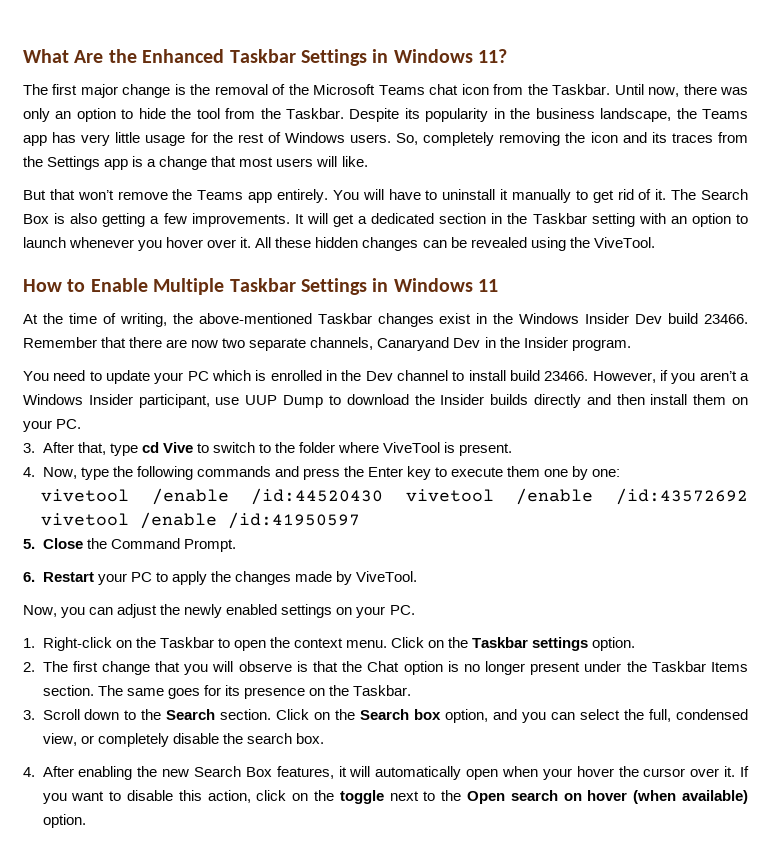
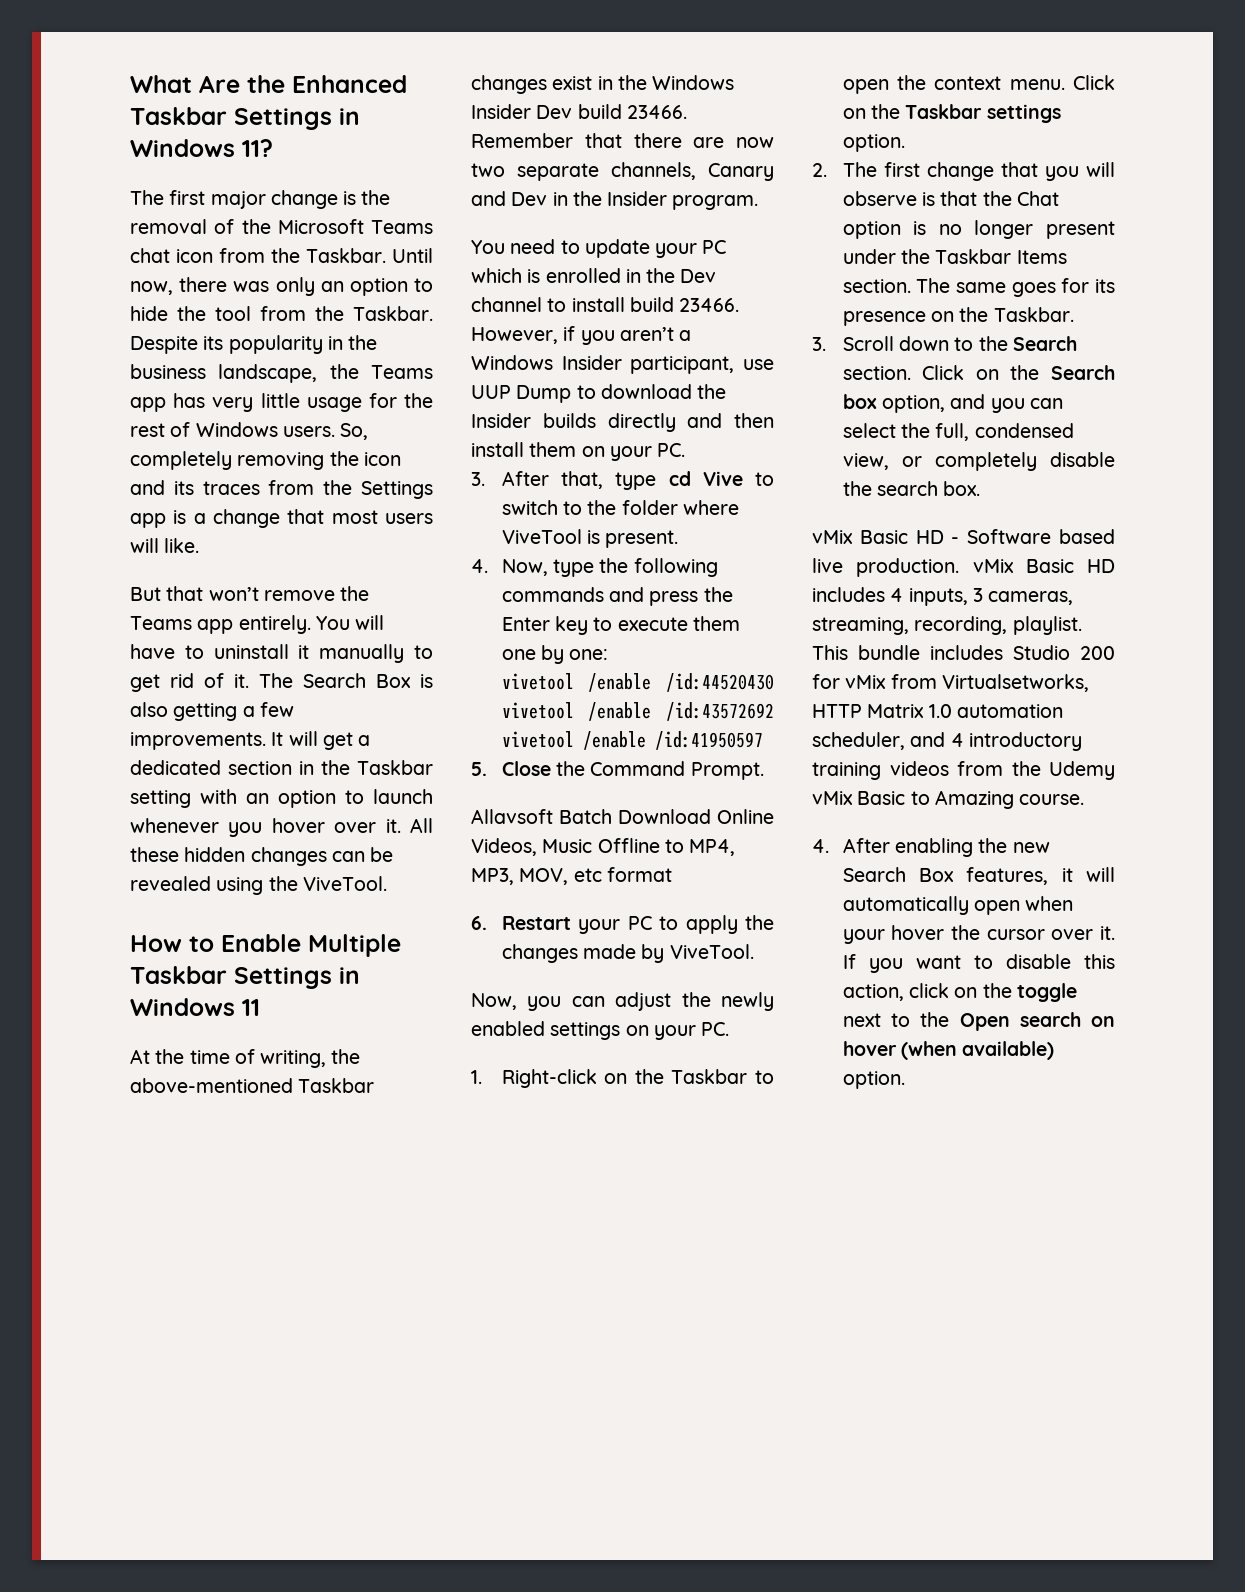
- Remember that there are now two separate channels, Canaryand Dev in the Insider program.
+ Remember that there are now two separate channels, Canary and Dev in the Insider program.
+ Allavsoft Batch Download Online Videos, Music Offline to MP4, MP3, MOV, etc format
+ vMix Basic HD - Software based live production. vMix Basic HD includes 4 inputs, 3 cameras, streaming, recording, playlist. This bundle includes Studio 200 for vMix from Virtualsetworks, HTTP Matrix 1.0 automation scheduler, and 4 introductory training videos from the Udemy vMix Basic to Amazing course.

